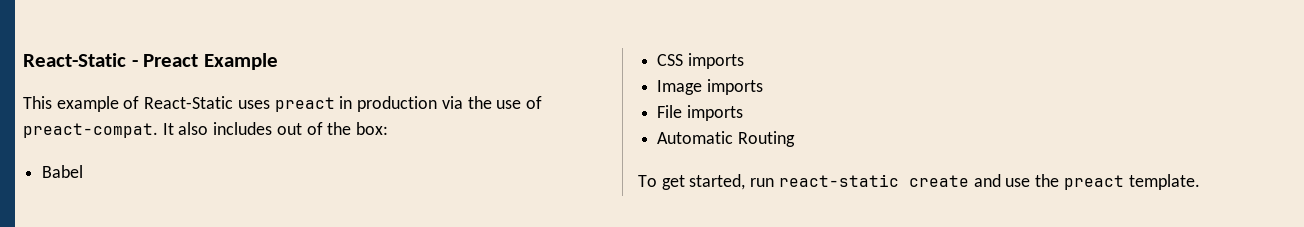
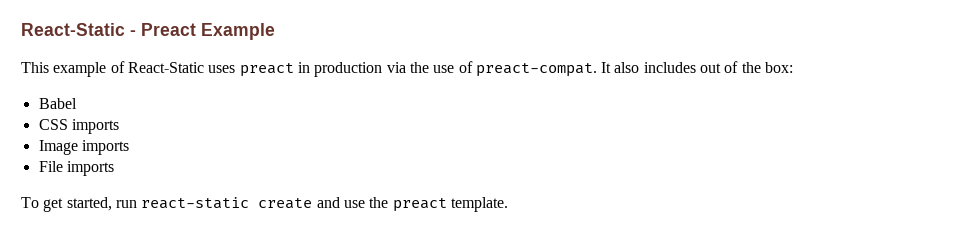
- Automatic Routing

